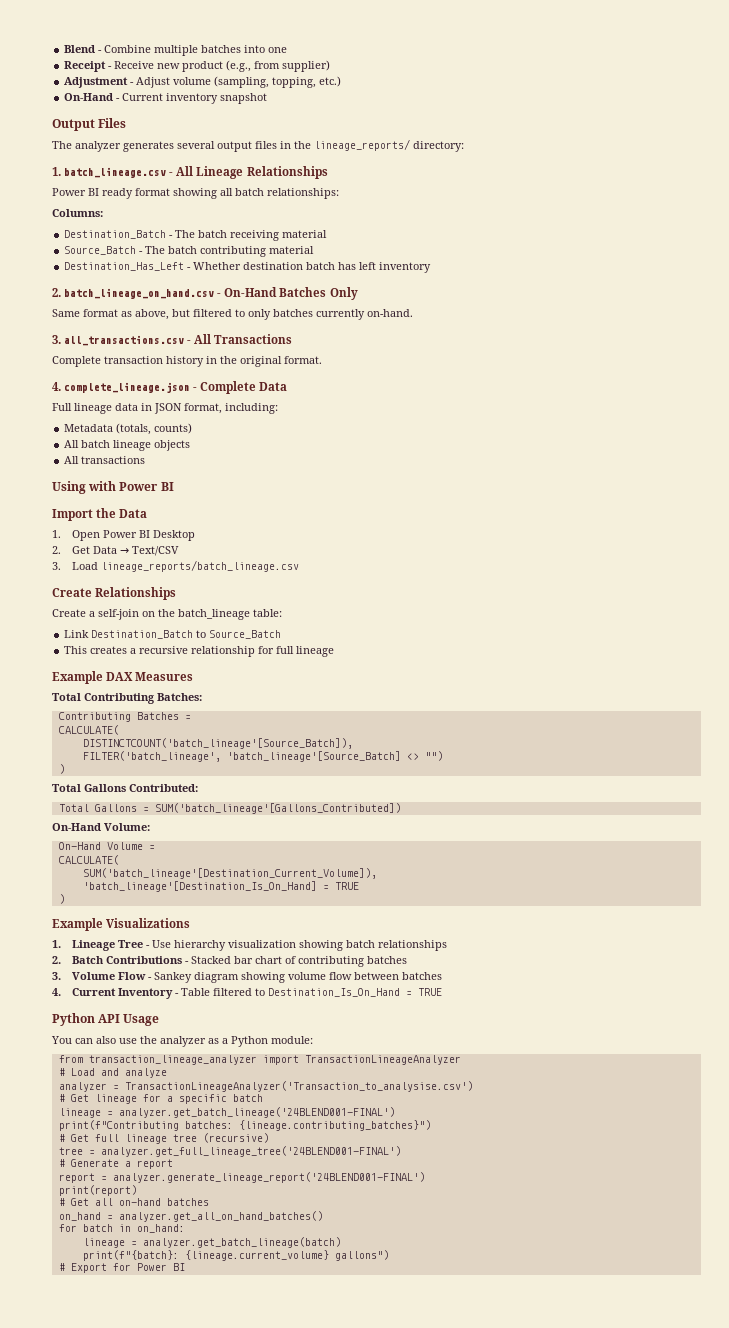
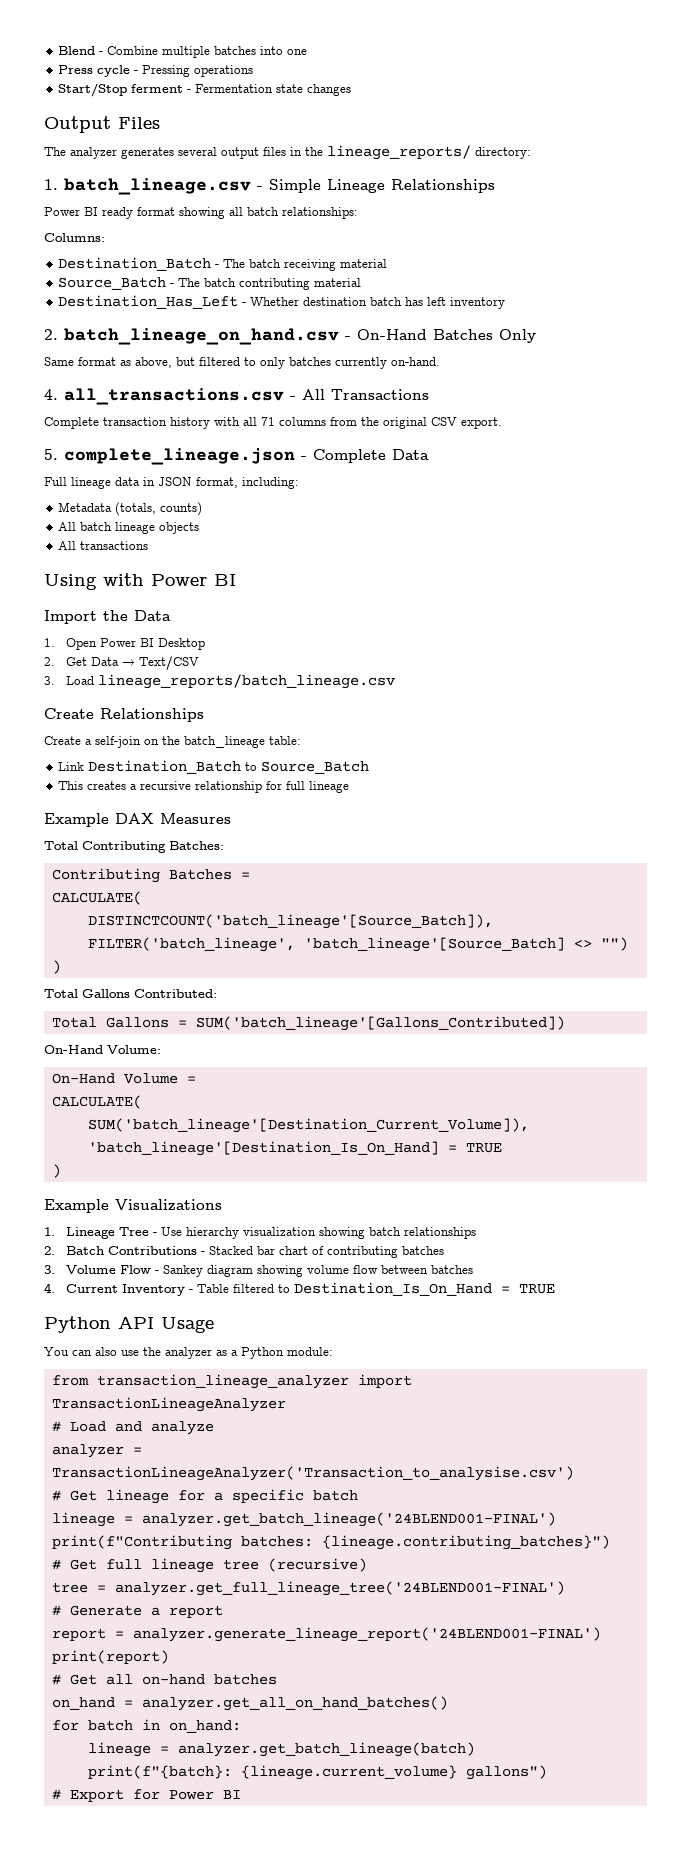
- Receipt - Receive new product (e.g., from supplier)
- Adjustment - Adjust volume (sampling, topping, etc.)
- On-Hand - Current inventory snapshot
+ Press cycle - Pressing operations
+ Start/Stop ferment - Fermentation state changes
- 1. batch_lineage.csv - All Lineage Relationships
+ 1. batch_lineage.csv - Simple Lineage Relationships
- 3. all_transactions.csv - All Transactions
+ 4. all_transactions.csv - All Transactions
- Complete transaction history in the original format.
- 4. complete_lineage.json - Complete Data
+ Complete transaction history with all 71 columns from the original CSV export.
+ 5. complete_lineage.json - Complete Data

